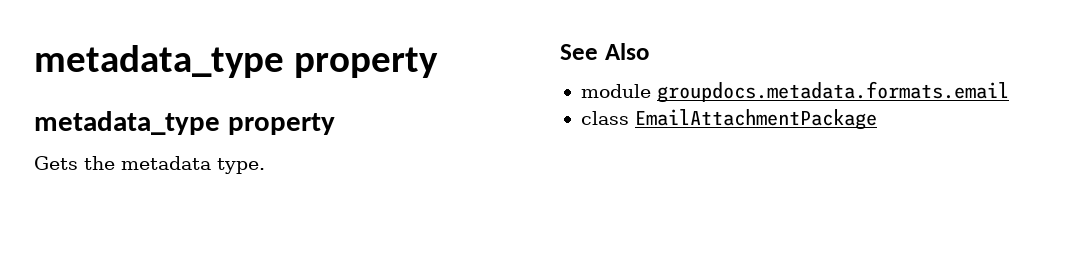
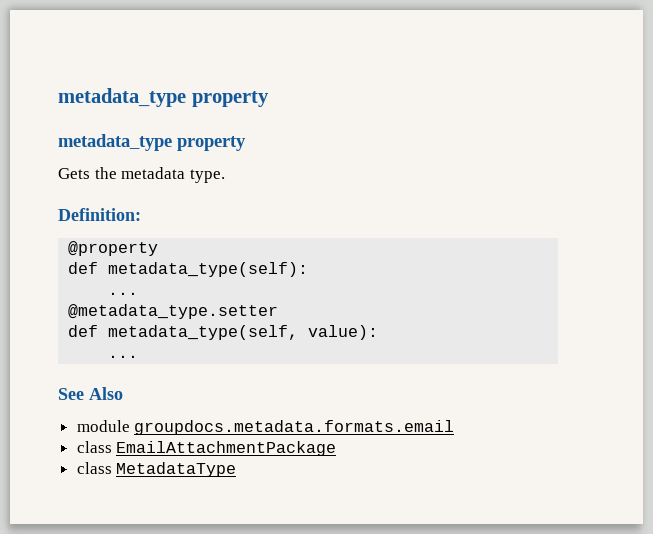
+ Definition:
+ @property
+ def metadata_type(self):
+ ...
+ @metadata_type.setter
+ def metadata_type(self, value):
+ ...
+ class MetadataType

